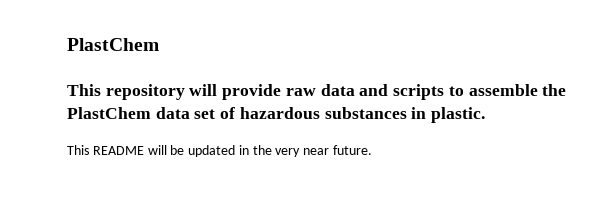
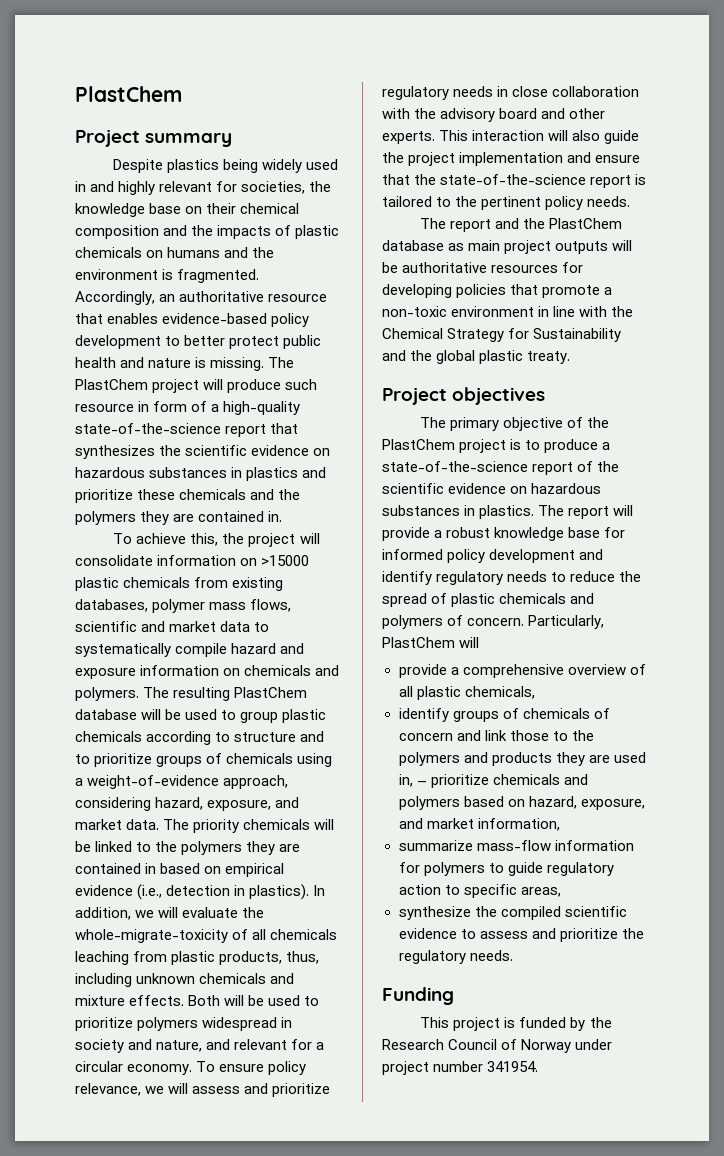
- This repository will provide raw data and scripts to assemble the PlastChem data set of hazardous substances in plastic.
- This README will be updated in the very near future.
+ Project summary
+ Despite plastics being widely used in and highly relevant for societies, the knowledge base on their chemical composition and the impacts of plastic chemicals on humans and the environment is fragmented. Accordingly, an authoritative resource that enables evidence-based policy development to better protect public health and nature is missing. The PlastChem project will produce such resource in form of a high-quality state-of-the-science report that synthesizes the scientific evidence on hazardous substances in plastics and prioritize these chemicals and the polymers they are contained in.
+ To achieve this, the project will consolidate information on >15000 plastic chemicals from existing databases, polymer mass flows, scientific and market data to systematically compile hazard and exposure information on chemicals and polymers. The resulting PlastChem database will be used to group plastic chemicals according to structure and to prioritize groups of chemicals using a weight-of-evidence approach, considering hazard, exposure, and market data. The priority chemicals will be linked to the polymers they are contained in based on empirical evidence (i.e., detection in plastics). In addition, we will evaluate the whole-migrate-toxicity of all chemicals leaching from plastic products, thus, including unknown chemicals and mixture effects. Both will be used to prioritize polymers widespread in society and nature, and relevant for a circular economy. To ensure policy relevance, we will assess and prioritize regulatory needs in close collaboration with the advisory board and other experts. This interaction will also guide the project implementation and ensure that the state-of-the-science report is tailored to the pertinent policy needs.
+ The report and the PlastChem database as main project outputs will be authoritative resources for developing policies that promote a non-toxic environment in line with the Chemical Strategy for Sustainability and the global plastic treaty.
+ Project objectives
+ The primary objective of the PlastChem project is to produce a state-of-the-science report of the scientific evidence on hazardous substances in plastics. The report will provide a robust knowledge base for informed policy development and identify regulatory needs to reduce the spread of plastic chemicals and polymers of concern. Particularly, PlastChem will
+ provide a comprehensive overview of all plastic chemicals,
+ identify groups of chemicals of concern and link those to the polymers and products they are used in, – prioritize chemicals and polymers based on hazard, exposure, and market information,
+ summarize mass-flow information for polymers to guide regulatory action to specific areas,
+ synthesize the compiled scientific evidence to assess and prioritize the regulatory needs.
+ Funding
+ This project is funded by the Research Council of Norway under project number 341954.

